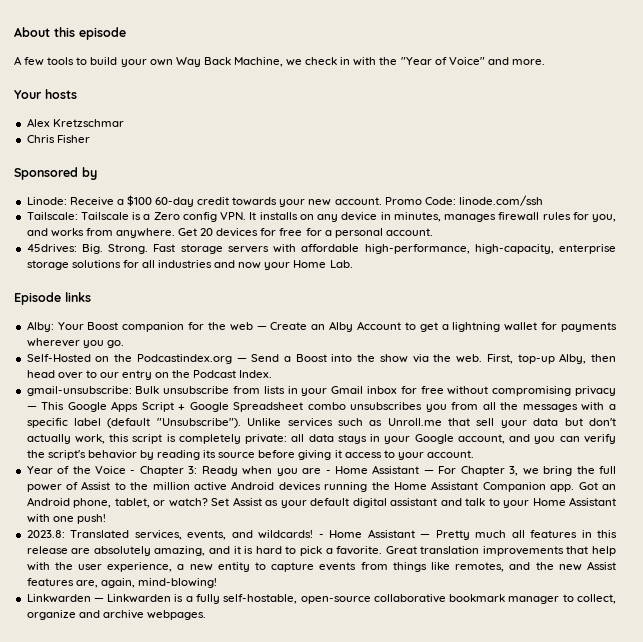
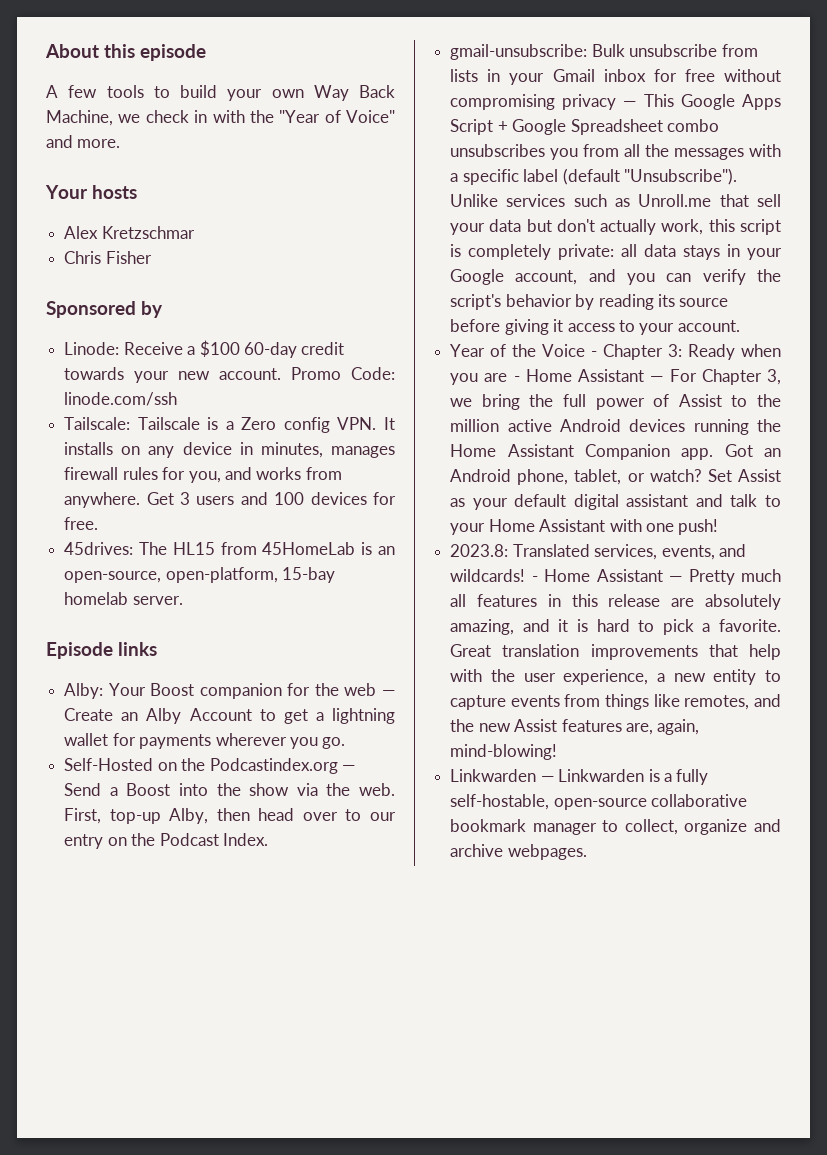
- Get 20 devices for free for a personal account.
- 45drives: Big. Strong. Fast storage servers with affordable high-performance, high-capacity, enterprise storage solutions for all industries and now your Home Lab.
+ Get 3 users and 100 devices for free.
+ 45drives: The HL15 from 45HomeLab is an open-source, open-platform, 15-bay homelab server.

